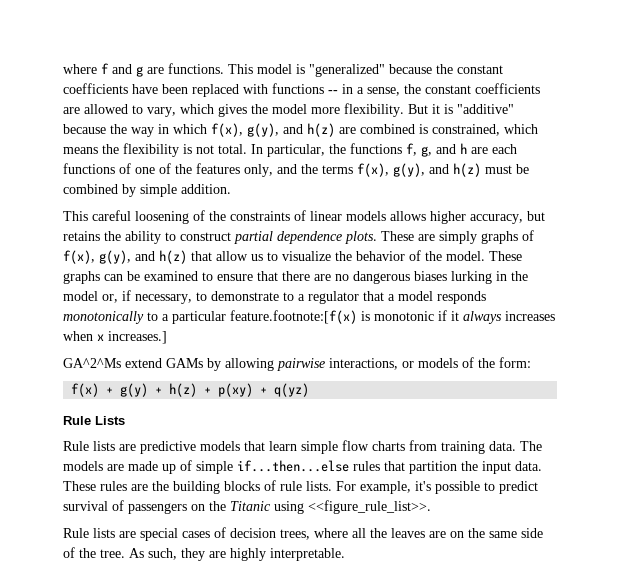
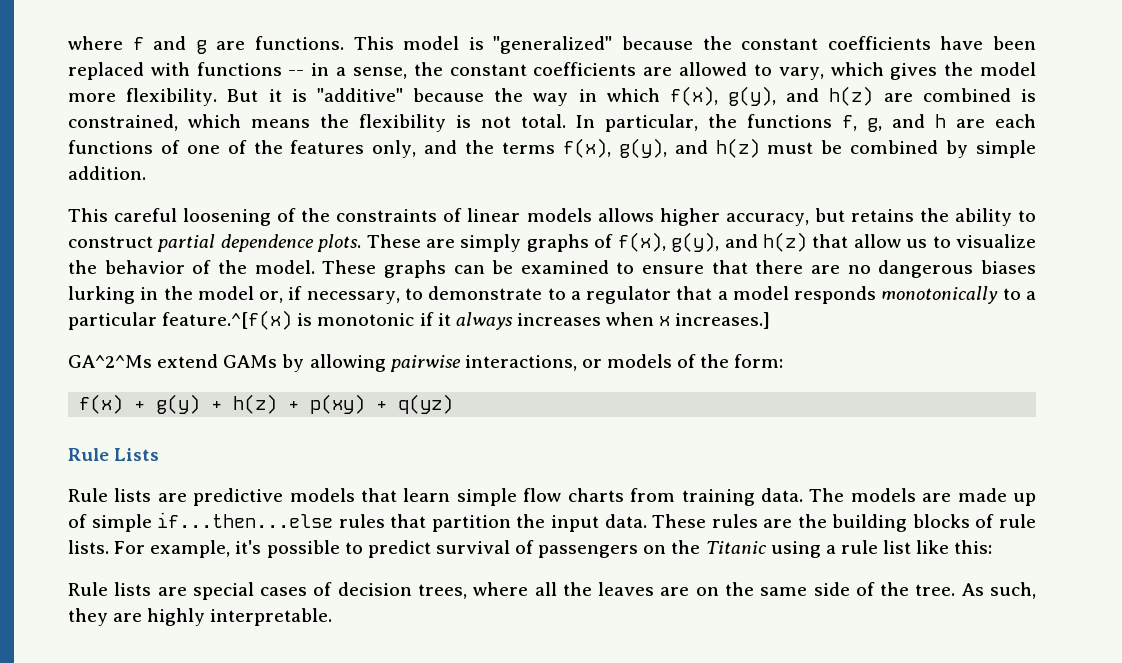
- These graphs can be examined to ensure that there are no dangerous biases lurking in the model or, if necessary, to demonstrate to a regulator that a model responds monotonically to a particular feature.footnote:[f(x) is monotonic if it always increases when x increases.]
+ These graphs can be examined to ensure that there are no dangerous biases lurking in the model or, if necessary, to demonstrate to a regulator that a model responds monotonically to a particular feature.^[f(x) is monotonic if it always increases when x increases.]
- For example, it's possible to predict survival of passengers on the Titanic using <<figure_rule_list>>.
+ For example, it's possible to predict survival of passengers on the Titanic using a rule list like this:

